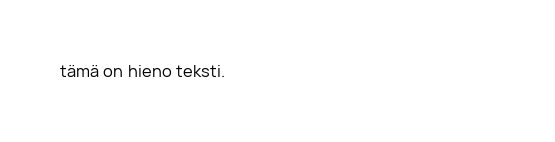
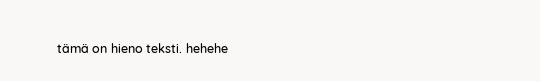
- tämä on hieno teksti.
+ tämä on hieno teksti. hehehe

